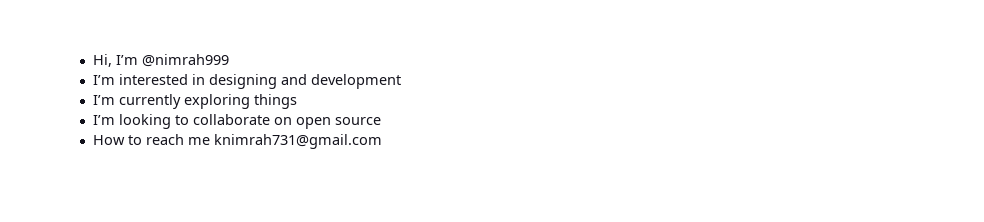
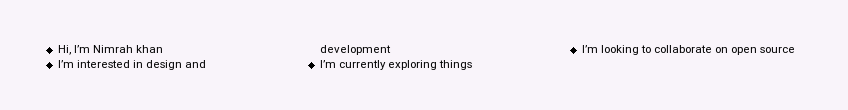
- Hi, I’m @nimrah999
+ Hi, I’m Nimrah khan
- I’m interested in designing and development
+ I’m interested in design and development
- How to reach me knimrah731@gmail.com

